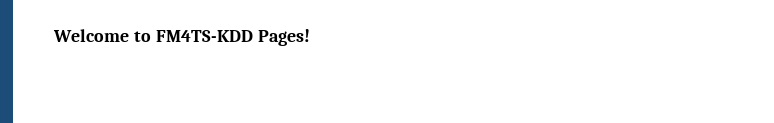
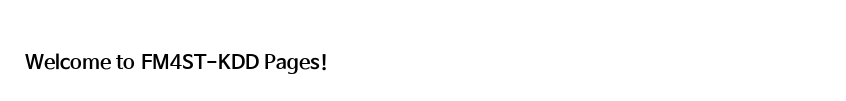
- Welcome to FM4TS-KDD Pages!
+ Welcome to FM4ST-KDD Pages!

